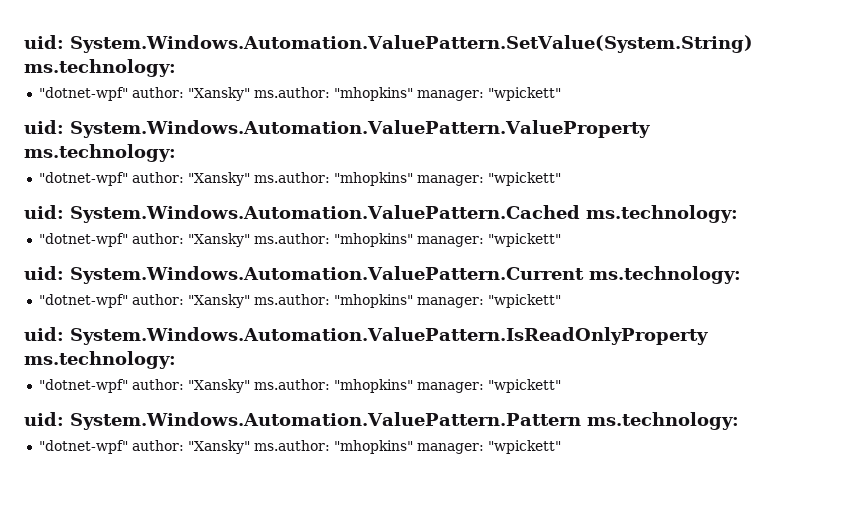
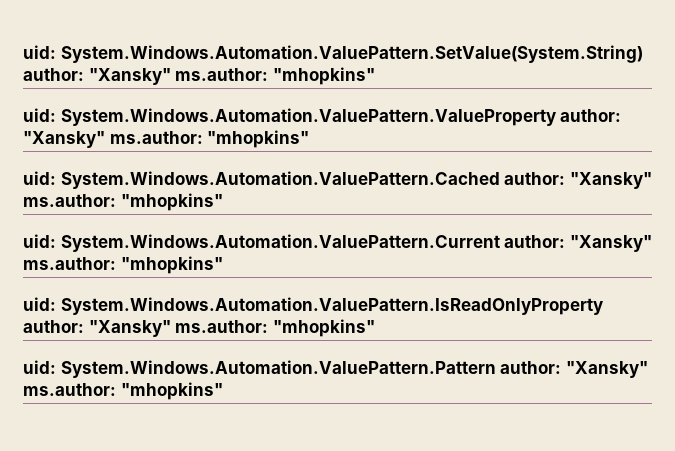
- uid: System.Windows.Automation.ValuePattern.SetValue(System.String) ms.technology:
- "dotnet-wpf" author: "Xansky" ms.author: "mhopkins" manager: "wpickett"
+ uid: System.Windows.Automation.ValuePattern.SetValue(System.String) author: "Xansky" ms.author: "mhopkins"
- uid: System.Windows.Automation.ValuePattern.ValueProperty ms.technology:
- "dotnet-wpf" author: "Xansky" ms.author: "mhopkins" manager: "wpickett"
+ uid: System.Windows.Automation.ValuePattern.ValueProperty author: "Xansky" ms.author: "mhopkins"
- uid: System.Windows.Automation.ValuePattern.Cached ms.technology:
- "dotnet-wpf" author: "Xansky" ms.author: "mhopkins" manager: "wpickett"
+ uid: System.Windows.Automation.ValuePattern.Cached author: "Xansky" ms.author: "mhopkins"
- uid: System.Windows.Automation.ValuePattern.Current ms.technology:
- "dotnet-wpf" author: "Xansky" ms.author: "mhopkins" manager: "wpickett"
+ uid: System.Windows.Automation.ValuePattern.Current author: "Xansky" ms.author: "mhopkins"
- uid: System.Windows.Automation.ValuePattern.IsReadOnlyProperty ms.technology:
- "dotnet-wpf" author: "Xansky" ms.author: "mhopkins" manager: "wpickett"
+ uid: System.Windows.Automation.ValuePattern.IsReadOnlyProperty author: "Xansky" ms.author: "mhopkins"
- uid: System.Windows.Automation.ValuePattern.Pattern ms.technology:
- "dotnet-wpf" author: "Xansky" ms.author: "mhopkins" manager: "wpickett"
+ uid: System.Windows.Automation.ValuePattern.Pattern author: "Xansky" ms.author: "mhopkins"

